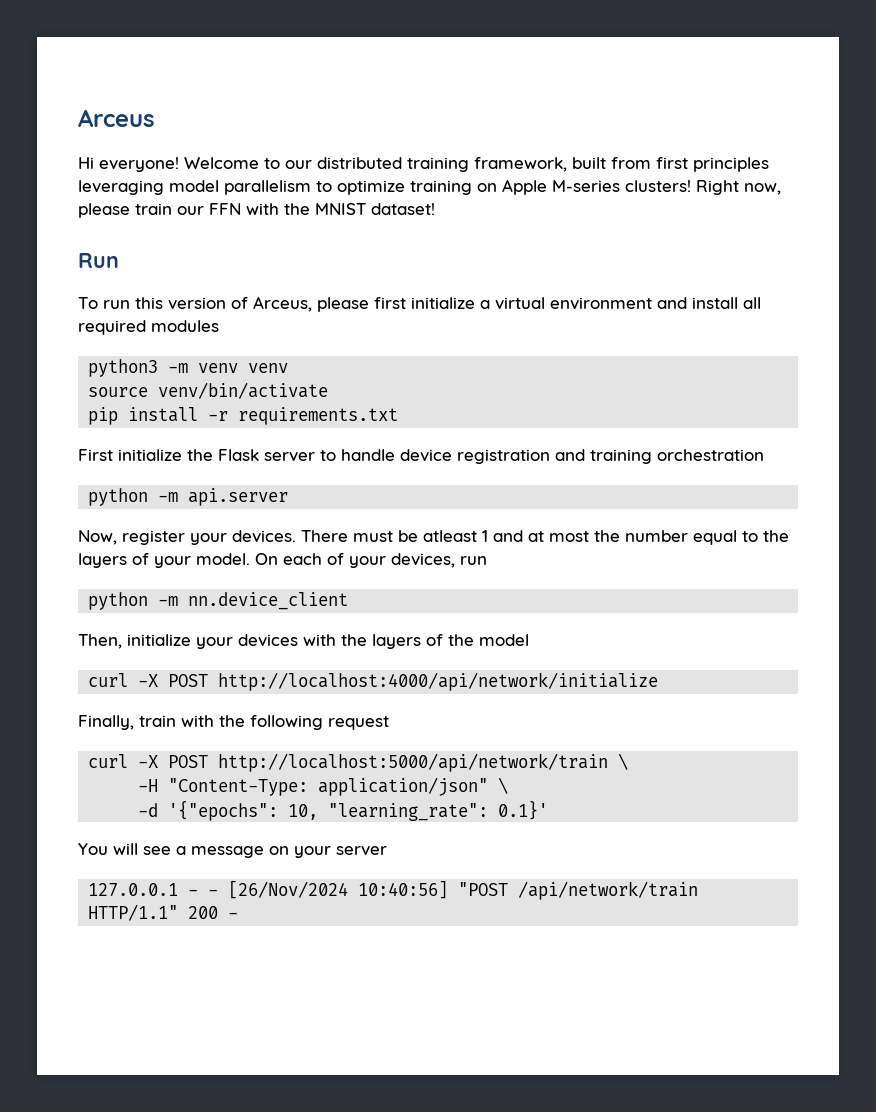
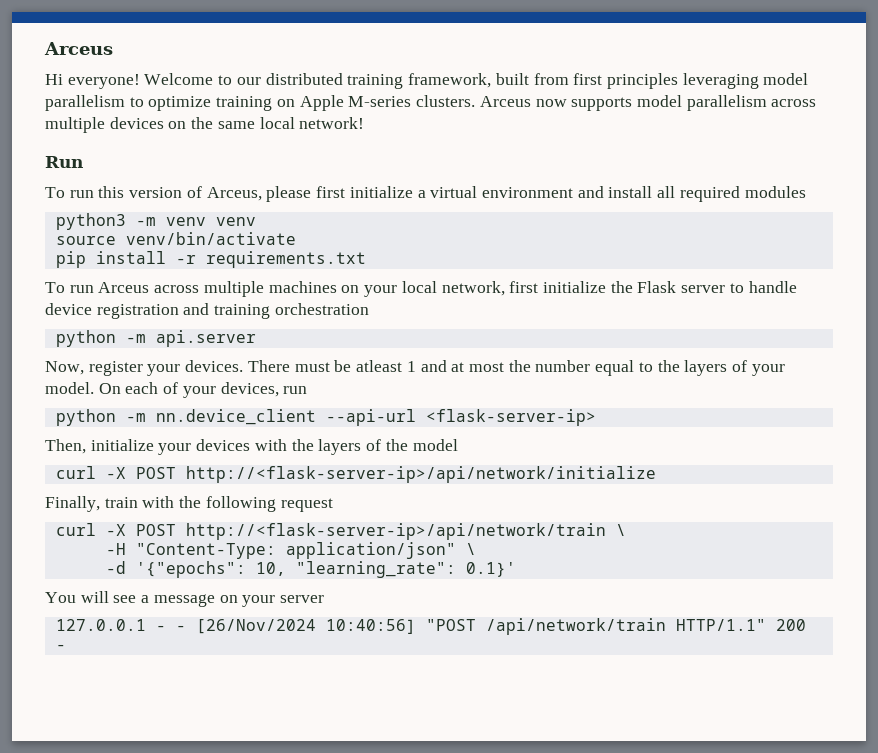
- Welcome to our distributed training framework, built from first principles leveraging model parallelism to optimize training on Apple M-series clusters! Right now, please train our FFN with the MNIST dataset!
+ Welcome to our distributed training framework, built from first principles leveraging model parallelism to optimize training on Apple M-series clusters. Arceus now supports model parallelism across multiple devices on the same local network!
- First initialize the Flask server to handle device registration and training orchestration
+ To run Arceus across multiple machines on your local network, first initialize the Flask server to handle device registration and training orchestration
- python -m nn.device_client
+ python -m nn.device_client --api-url <flask-server-ip>
- curl -X POST http://localhost:4000/api/network/initialize
+ curl -X POST http://<flask-server-ip>/api/network/initialize
- curl -X POST http://localhost:5000/api/network/train \
+ curl -X POST http://<flask-server-ip>/api/network/train \

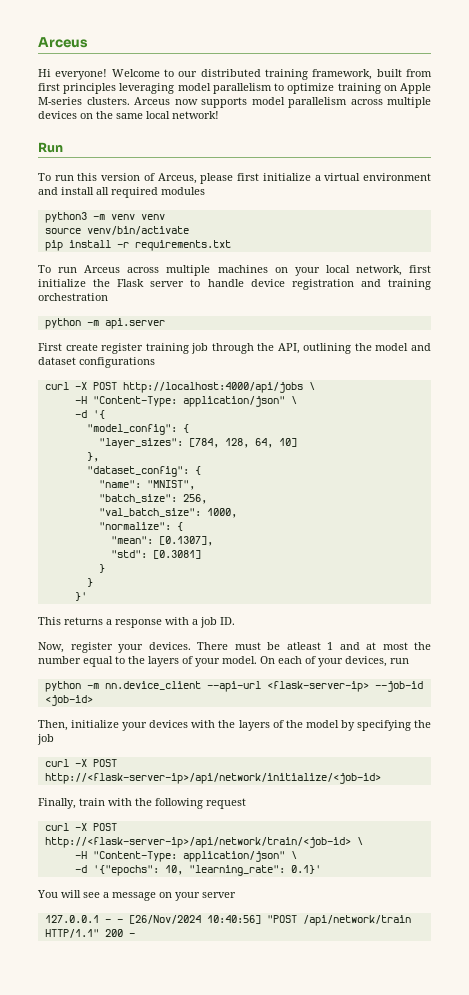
+ First create register training job through the API, outlining the model and dataset configurations
+ curl -X POST http://localhost:4000/api/jobs \
+ -H "Content-Type: application/json" \
+ -d '{
+ "model_config": {
+ "layer_sizes": [784, 128, 64, 10]
+ },
+ "dataset_config": {
+ "name": "MNIST",
+ "batch_size": 256,
+ "val_batch_size": 1000,
+ "normalize": {
+ "mean": [0.1307],
+ "std": [0.3081]
+ }
+ }
+ }'
+ This returns a response with a job ID.
- python -m nn.device_client --api-url <flask-server-ip>
+ python -m nn.device_client --api-url <flask-server-ip> --job-id <job-id>
- Then, initialize your devices with the layers of the model
- curl -X POST http://<flask-server-ip>/api/network/initialize
+ Then, initialize your devices with the layers of the model by specifying the job
+ curl -X POST http://<flask-server-ip>/api/network/initialize/<job-id>
- curl -X POST http://<flask-server-ip>/api/network/train \
+ curl -X POST http://<flask-server-ip>/api/network/train/<job-id> \

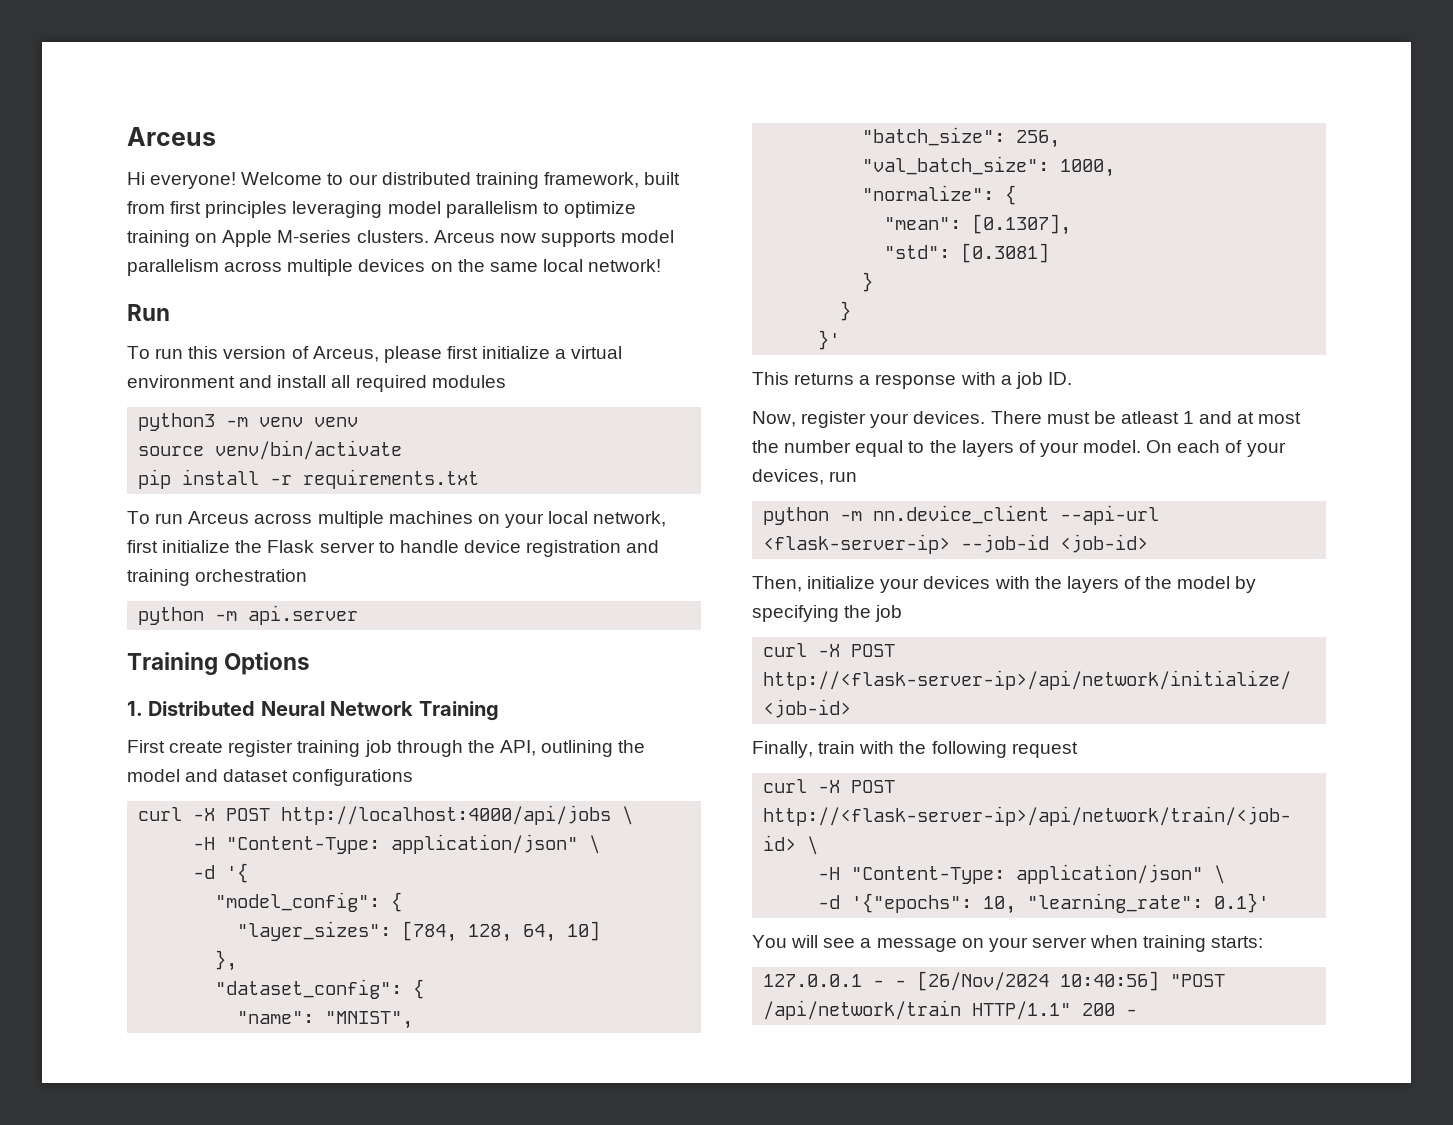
+ Training Options
+ 1. Distributed Neural Network Training
- You will see a message on your server
+ You will see a message on your server when training starts:

